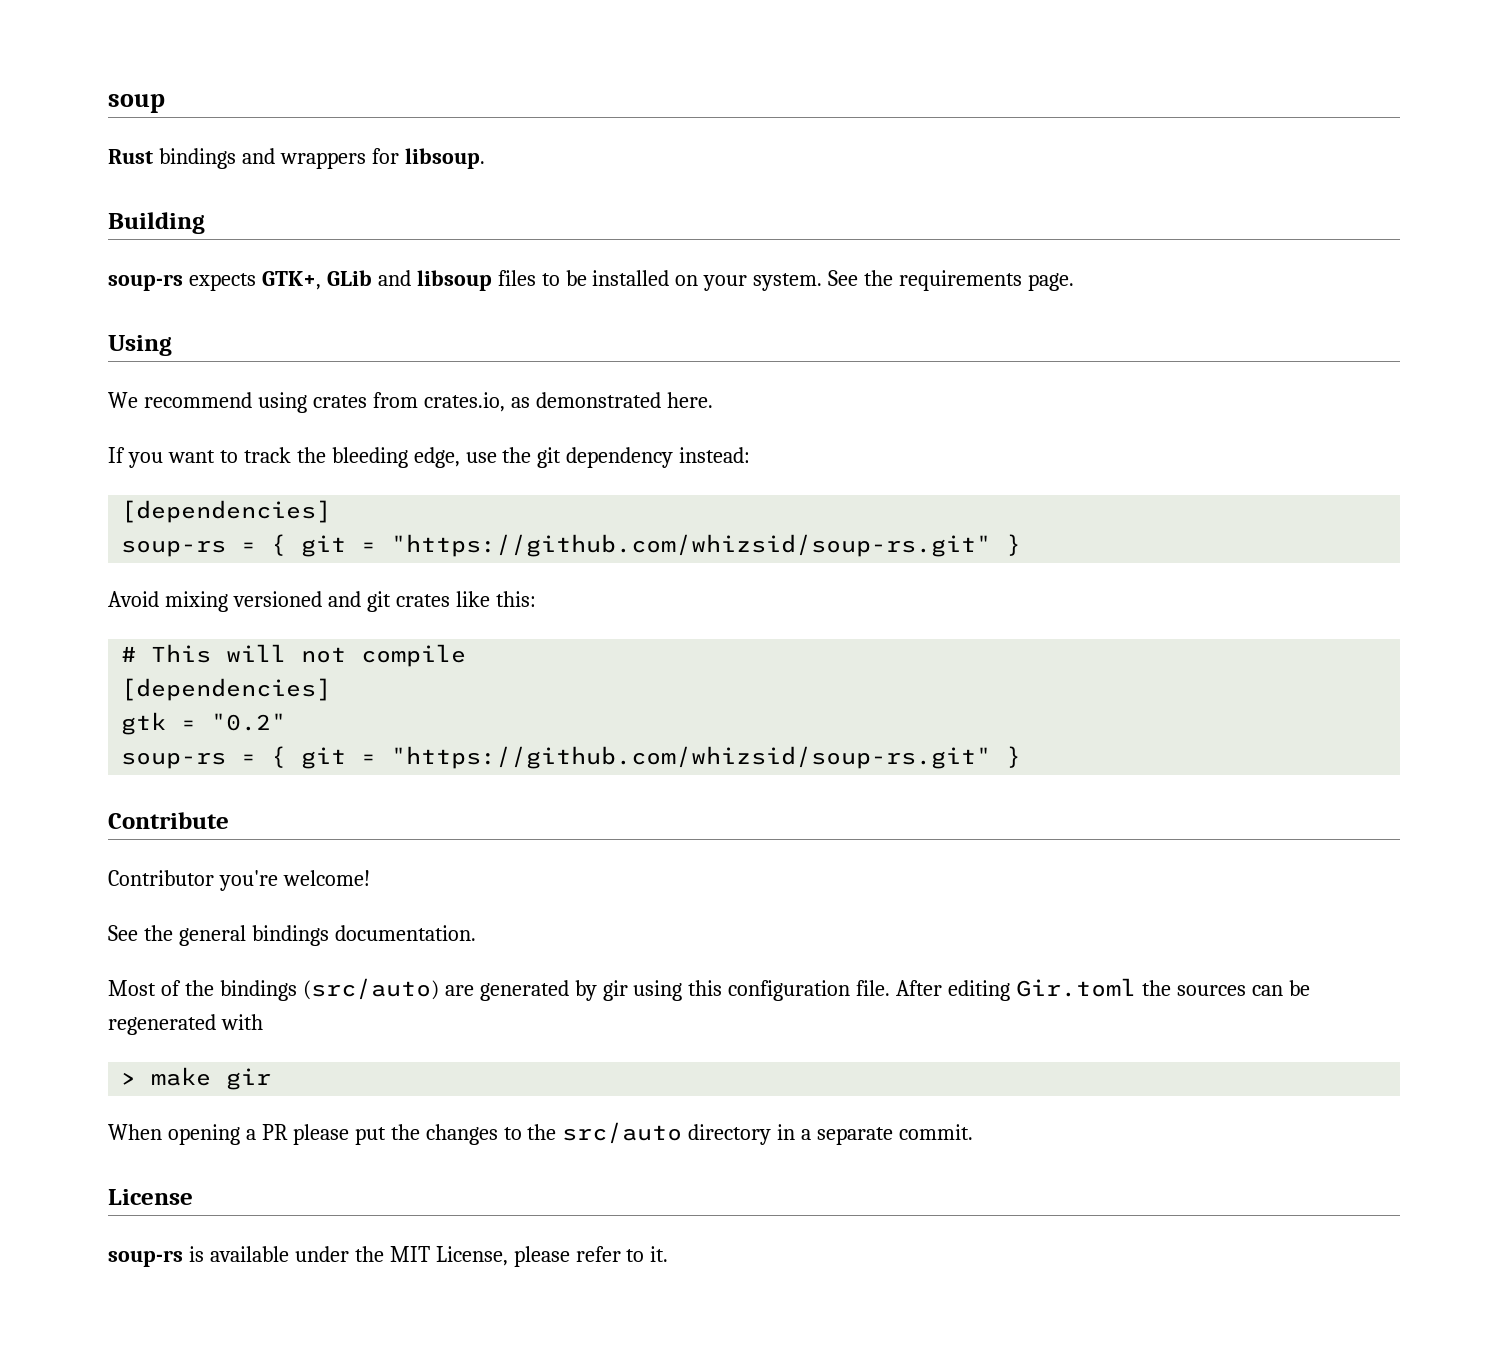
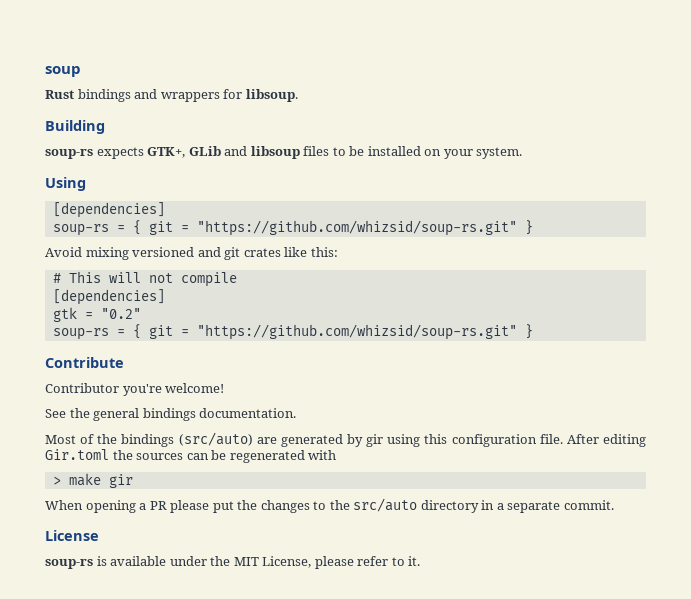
- soup-rs expects GTK+, GLib and libsoup files to be installed on your system. See the requirements page.
+ soup-rs expects GTK+, GLib and libsoup files to be installed on your system.
  Using
- We recommend using crates from crates.io, as demonstrated here.
- If you want to track the bleeding edge, use the git dependency instead:

